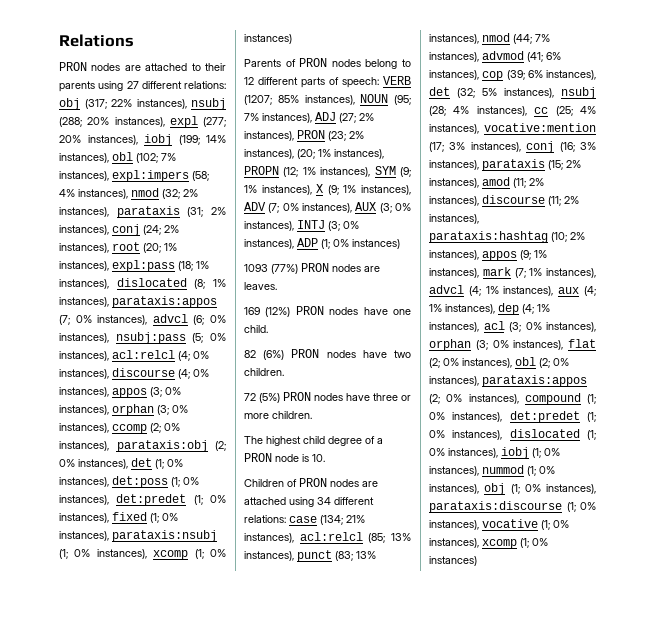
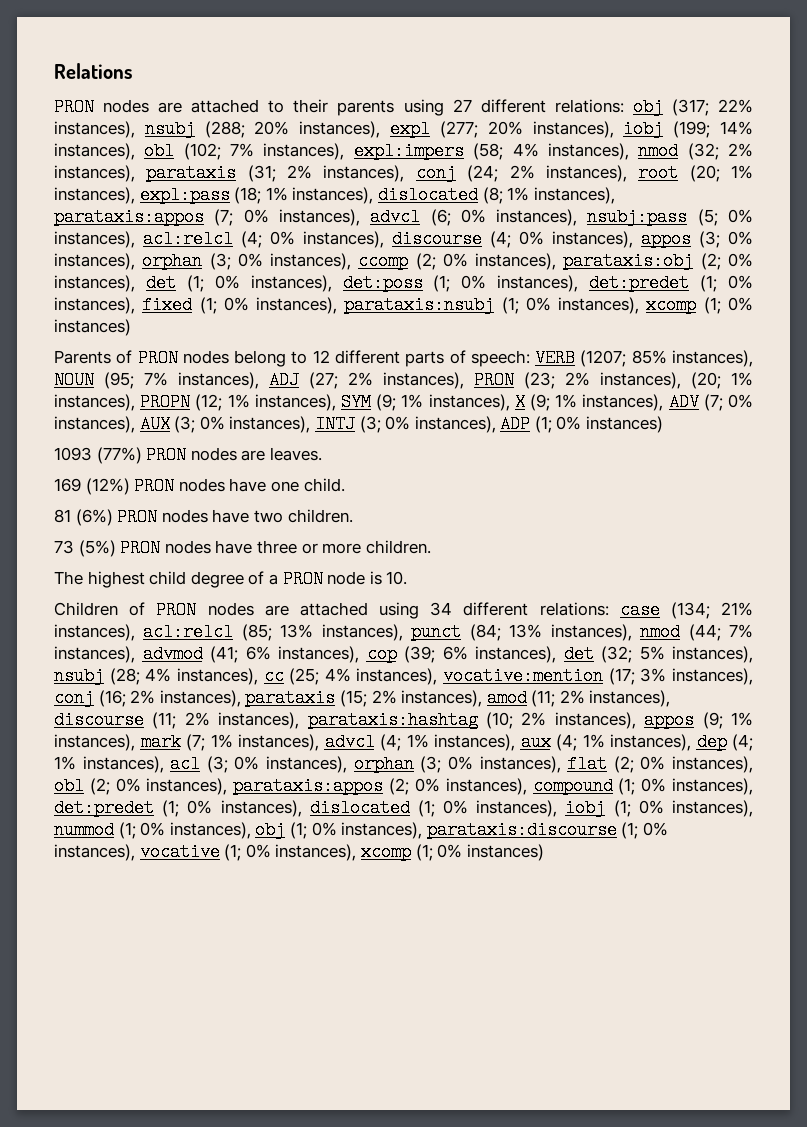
- 82 (6%) PRON nodes have two children.
+ 81 (6%) PRON nodes have two children.
- 72 (5%) PRON nodes have three or more children.
+ 73 (5%) PRON nodes have three or more children.
- 13% instances), punct (83;
+ 13% instances), punct (84;
- 3% instances), parataxis (15;
+ 2% instances), parataxis (15;

